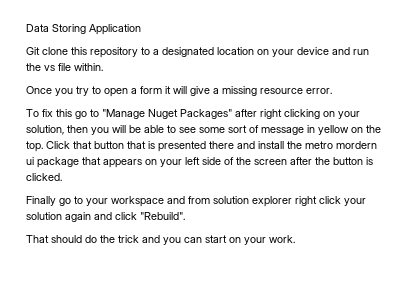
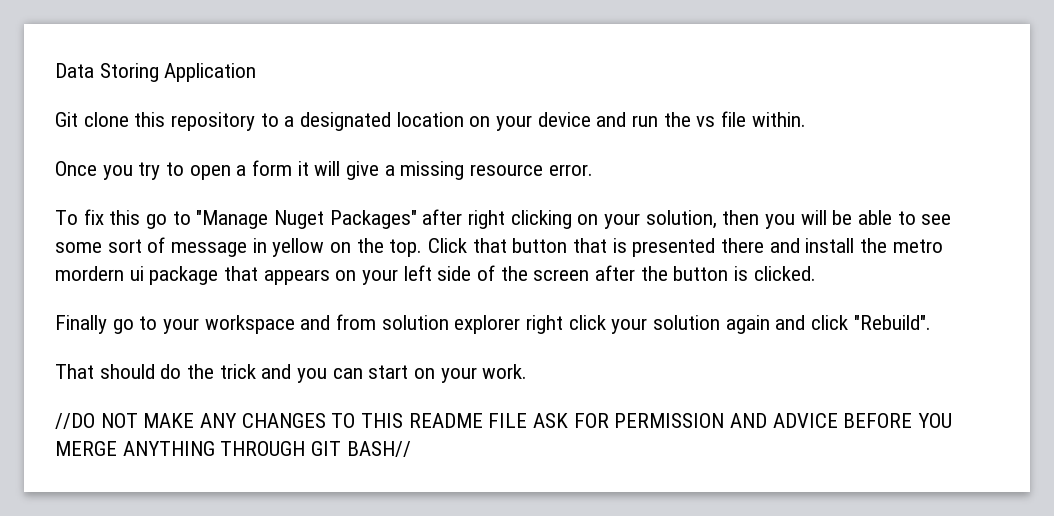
+ //DO NOT MAKE ANY CHANGES TO THIS README FILE ASK FOR PERMISSION AND ADVICE BEFORE YOU MERGE ANYTHING THROUGH GIT BASH//

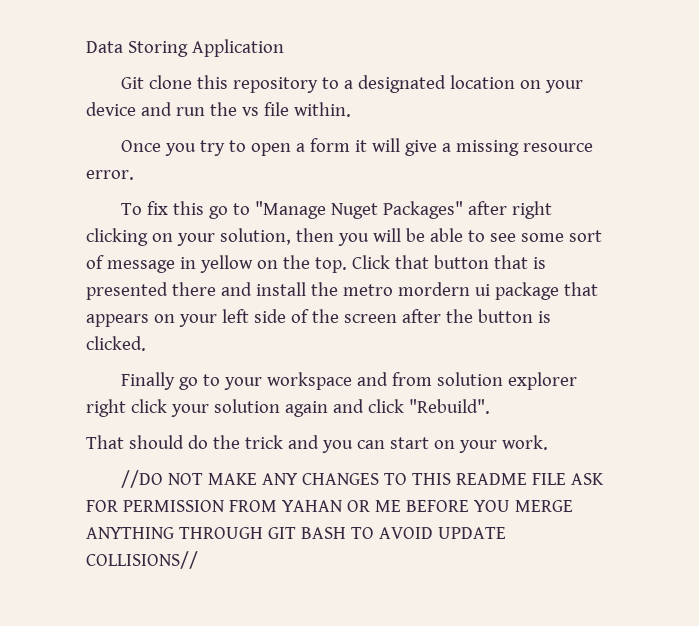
- //DO NOT MAKE ANY CHANGES TO THIS README FILE ASK FOR PERMISSION AND ADVICE BEFORE YOU MERGE ANYTHING THROUGH GIT BASH//
+ //DO NOT MAKE ANY CHANGES TO THIS README FILE ASK FOR PERMISSION FROM YAHAN OR ME BEFORE YOU MERGE ANYTHING THROUGH GIT BASH TO AVOID UPDATE COLLISIONS//

